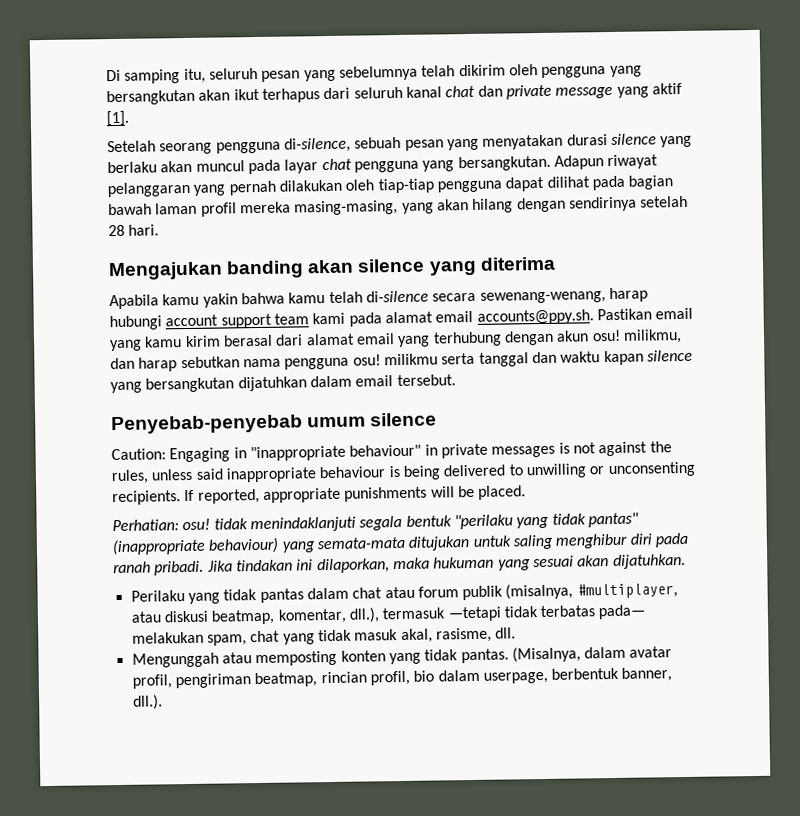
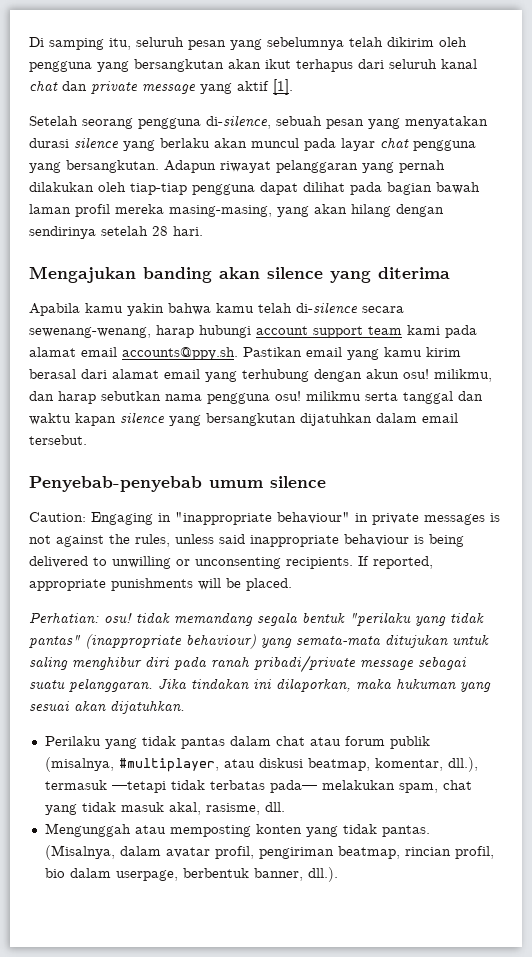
- Perhatian: osu! tidak menindaklanjuti segala bentuk "perilaku yang tidak pantas" (inappropriate behaviour) yang semata-mata ditujukan untuk saling menghibur diri pada ranah pribadi.
+ Perhatian: osu! tidak memandang segala bentuk "perilaku yang tidak pantas" (inappropriate behaviour) yang semata-mata ditujukan untuk saling menghibur diri pada ranah pribadi/private message sebagai suatu pelanggaran.

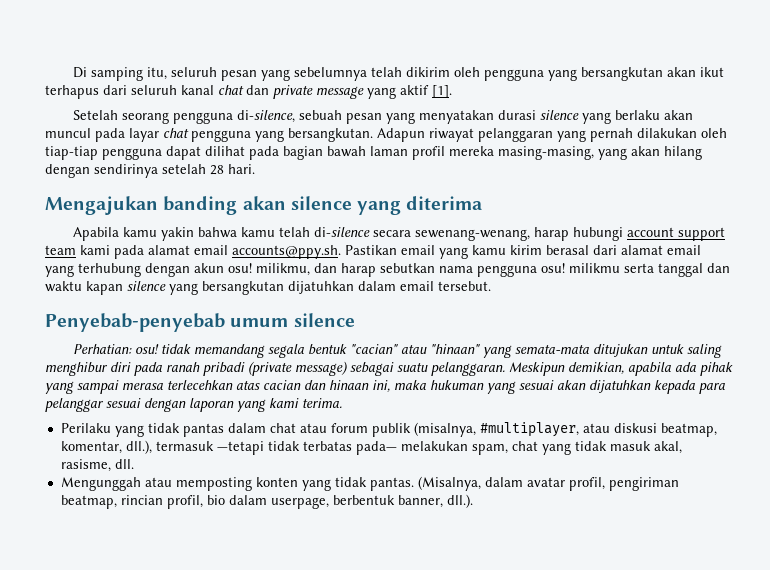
- Caution: Engaging in "inappropriate behaviour" in private messages is not against the rules, unless said inappropriate behaviour is being delivered to unwilling or unconsenting recipients. If reported, appropriate punishments will be placed.
- Perhatian: osu! tidak memandang segala bentuk "perilaku yang tidak pantas" (inappropriate behaviour) yang semata-mata ditujukan untuk saling menghibur diri pada ranah pribadi/private message sebagai suatu pelanggaran. Jika tindakan ini dilaporkan, maka hukuman yang sesuai akan dijatuhkan.
+ Perhatian: osu! tidak memandang segala bentuk "cacian" atau "hinaan" yang semata-mata ditujukan untuk saling menghibur diri pada ranah pribadi (private message) sebagai suatu pelanggaran. Meskipun demikian, apabila ada pihak yang sampai merasa terlecehkan atas cacian dan hinaan ini, maka hukuman yang sesuai akan dijatuhkan kepada para pelanggar sesuai dengan laporan yang kami terima.

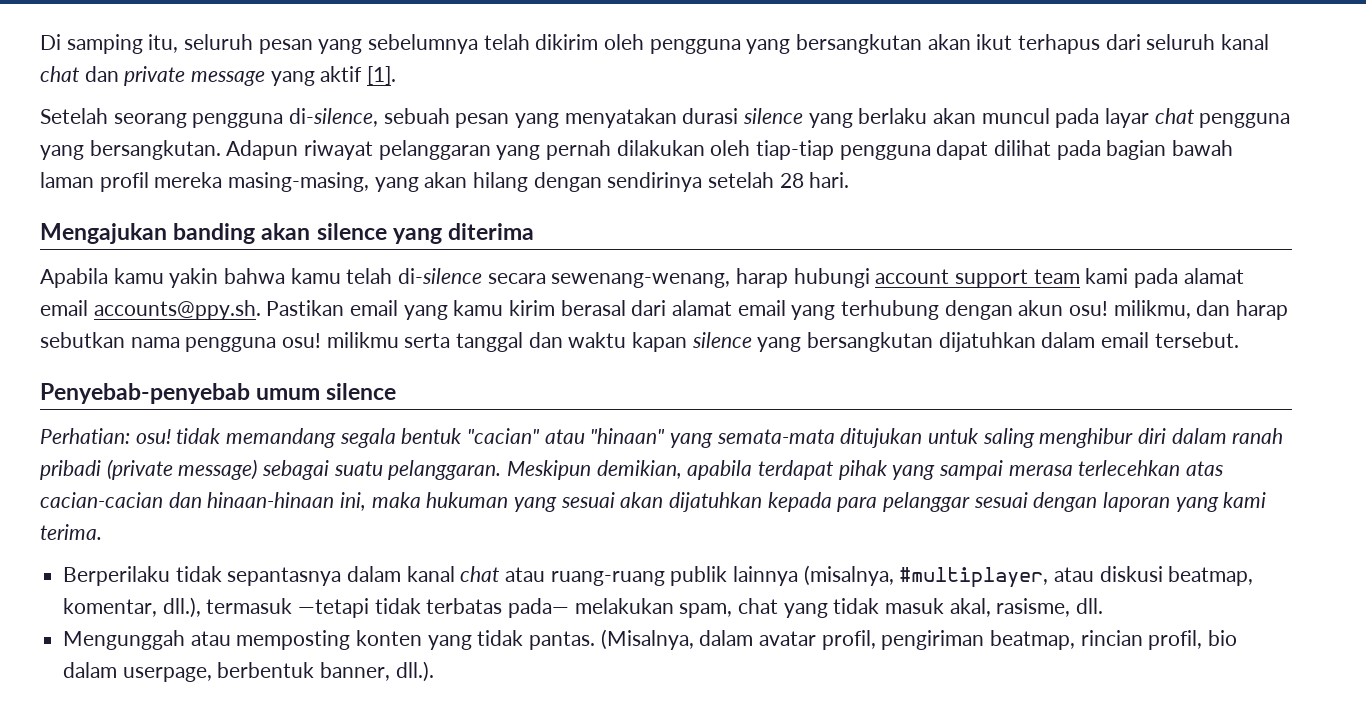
- Perhatian: osu! tidak memandang segala bentuk "cacian" atau "hinaan" yang semata-mata ditujukan untuk saling menghibur diri pada ranah pribadi (private message) sebagai suatu pelanggaran.
+ Perhatian: osu! tidak memandang segala bentuk "cacian" atau "hinaan" yang semata-mata ditujukan untuk saling menghibur diri dalam ranah pribadi (private message) sebagai suatu pelanggaran.
- Meskipun demikian, apabila ada pihak yang sampai merasa terlecehkan atas cacian dan hinaan ini, maka hukuman yang sesuai akan dijatuhkan kepada para pelanggar sesuai dengan laporan yang kami terima.
+ Meskipun demikian, apabila terdapat pihak yang sampai merasa terlecehkan atas cacian-cacian dan hinaan-hinaan ini, maka hukuman yang sesuai akan dijatuhkan kepada para pelanggar sesuai dengan laporan yang kami terima.
- Perilaku yang tidak pantas dalam chat atau forum publik (misalnya, #multiplayer, atau diskusi beatmap, komentar, dll.), termasuk —tetapi tidak terbatas pada— melakukan spam, chat yang tidak masuk akal, rasisme, dll.
+ Berperilaku tidak sepantasnya dalam kanal chat atau ruang-ruang publik lainnya (misalnya, #multiplayer, atau diskusi beatmap, komentar, dll.), termasuk —tetapi tidak terbatas pada— melakukan spam, chat yang tidak masuk akal, rasisme, dll.

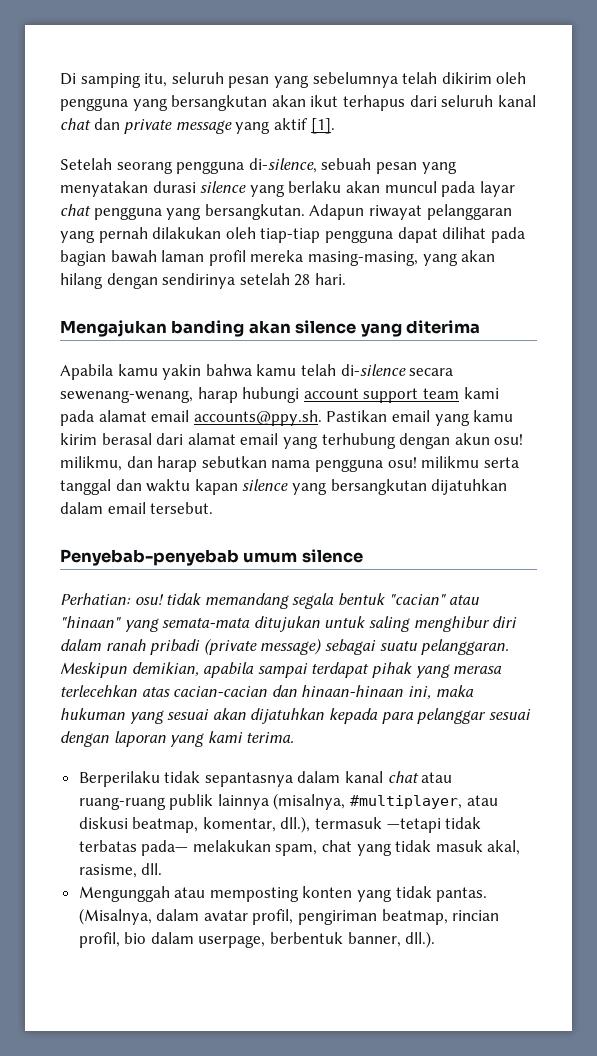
- Meskipun demikian, apabila terdapat pihak yang sampai merasa terlecehkan atas cacian-cacian dan hinaan-hinaan ini, maka hukuman yang sesuai akan dijatuhkan kepada para pelanggar sesuai dengan laporan yang kami terima.
+ Meskipun demikian, apabila sampai terdapat pihak yang merasa terlecehkan atas cacian-cacian dan hinaan-hinaan ini, maka hukuman yang sesuai akan dijatuhkan kepada para pelanggar sesuai dengan laporan yang kami terima.

